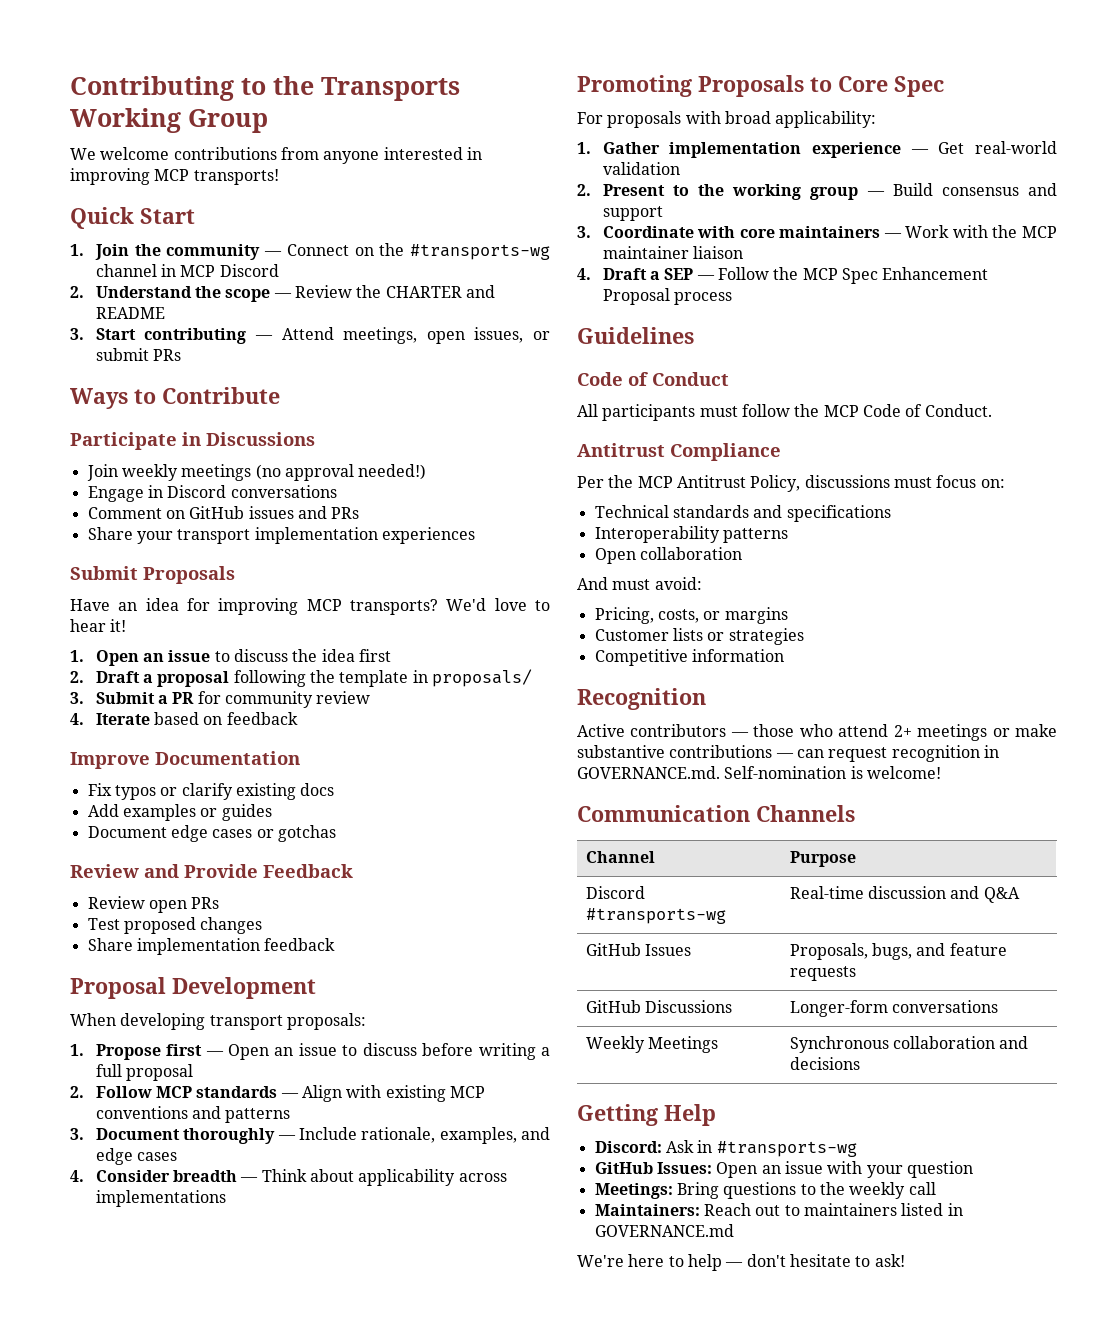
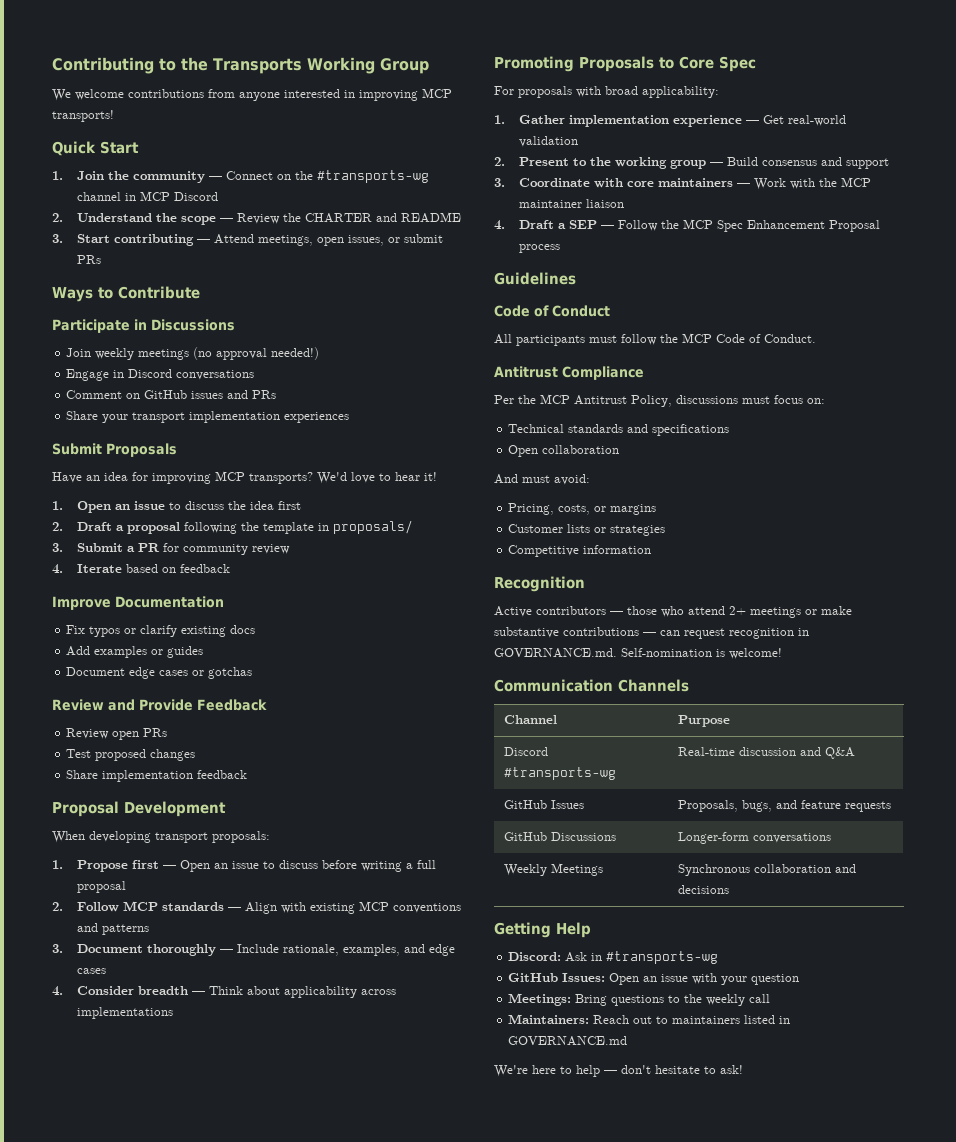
- Interoperability patterns

